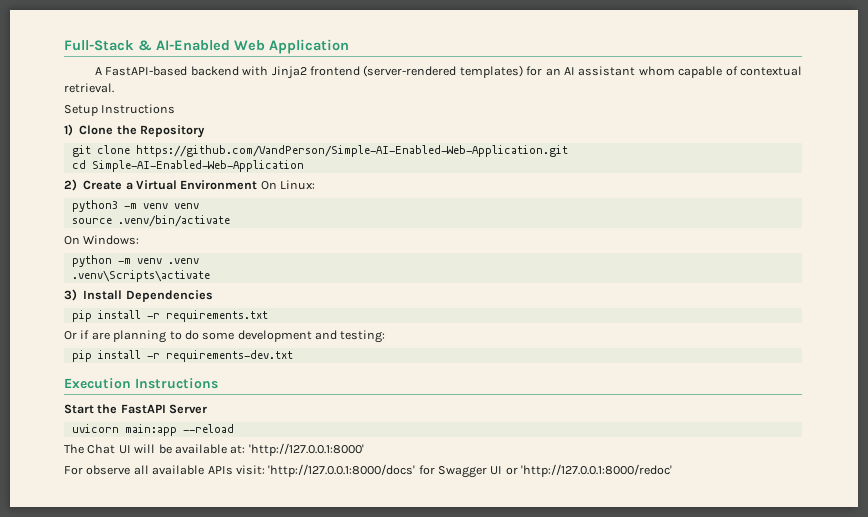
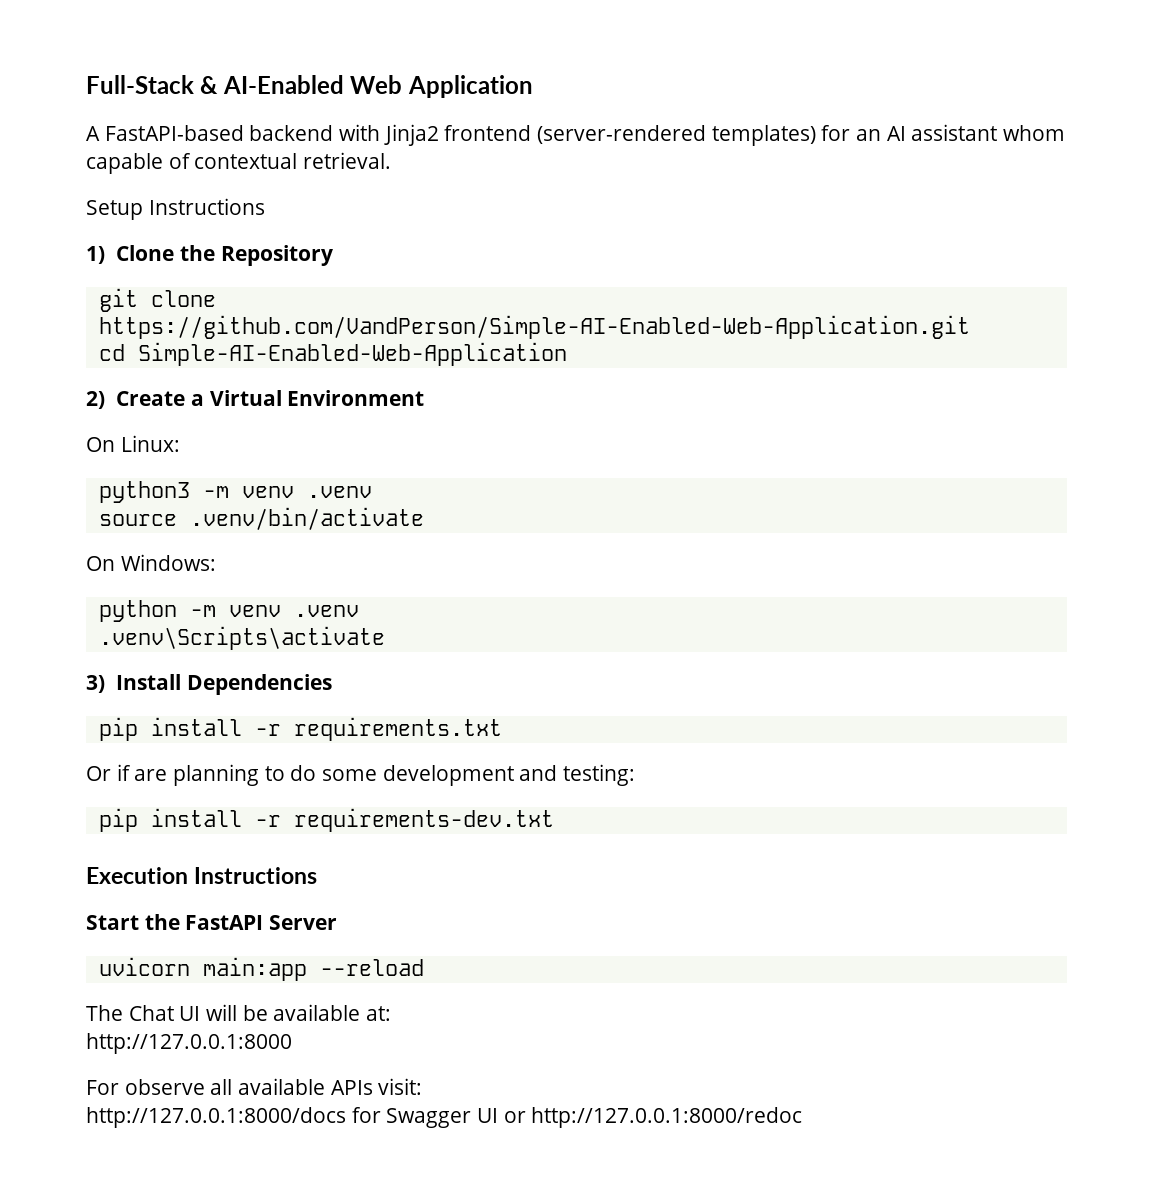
- 2) Create a Virtual Environment On Linux:
+ 2) Create a Virtual Environment
+ On Linux:
- python3 -m venv venv
+ python3 -m venv .venv
- The Chat UI will be available at: 'http://127.0.0.1:8000'
+ The Chat UI will be available at:
+ http://127.0.0.1:8000
- For observe all available APIs visit: 'http://127.0.0.1:8000/docs' for Swagger UI or 'http://127.0.0.1:8000/redoc'
+ For observe all available APIs visit:
+ http://127.0.0.1:8000/docs for Swagger UI or http://127.0.0.1:8000/redoc

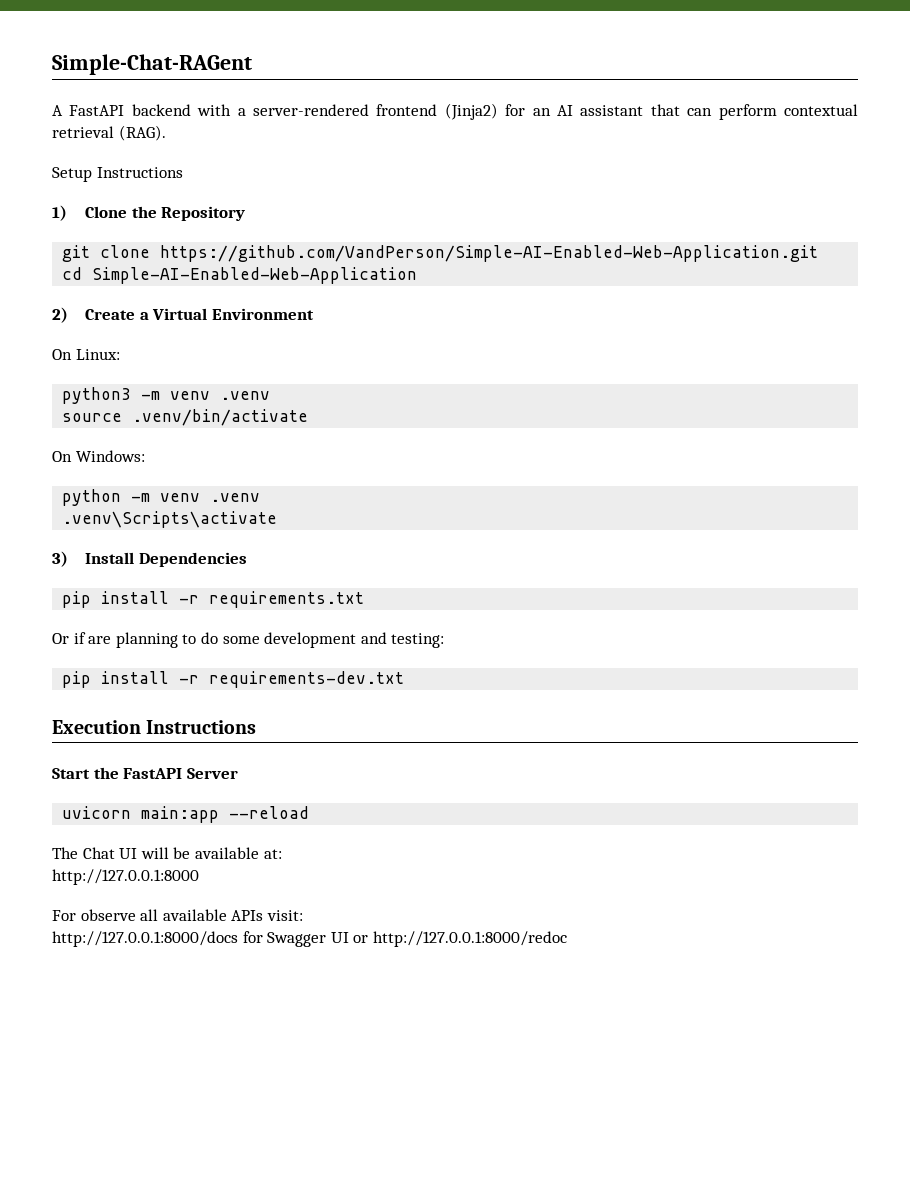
- Full-Stack & AI-Enabled Web Application
+ Simple-Chat-RAGent
- A FastAPI-based backend with Jinja2 frontend (server-rendered templates) for an AI assistant whom capable of contextual retrieval.
+ A FastAPI backend with a server-rendered frontend (Jinja2) for an AI assistant that can perform contextual retrieval (RAG).

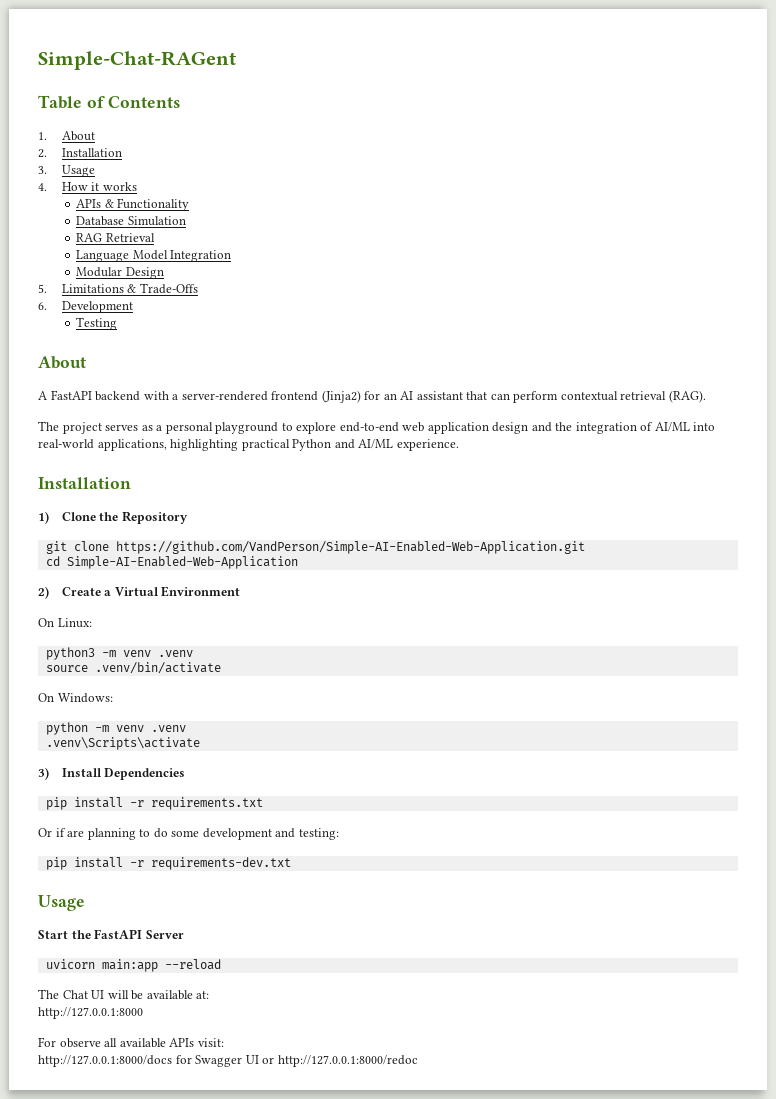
+ Table of Contents
+ 1. About
+ 2. Installation
+ 3. Usage
+ 4. How it works
+ APIs & Functionality
+ Database Simulation
+ RAG Retrieval
+ Language Model Integration
+ Modular Design
+ 5. Limitations & Trade-Offs
+ 6. Development
+ Testing
+ About
- Setup Instructions
+ The project serves as a personal playground to explore end-to-end web application design and the integration of AI/ML into real-world applications, highlighting practical Python and AI/ML experience.
+ Installation
  pip install -r requirements-dev.txt
- Execution Instructions
+ Usage

